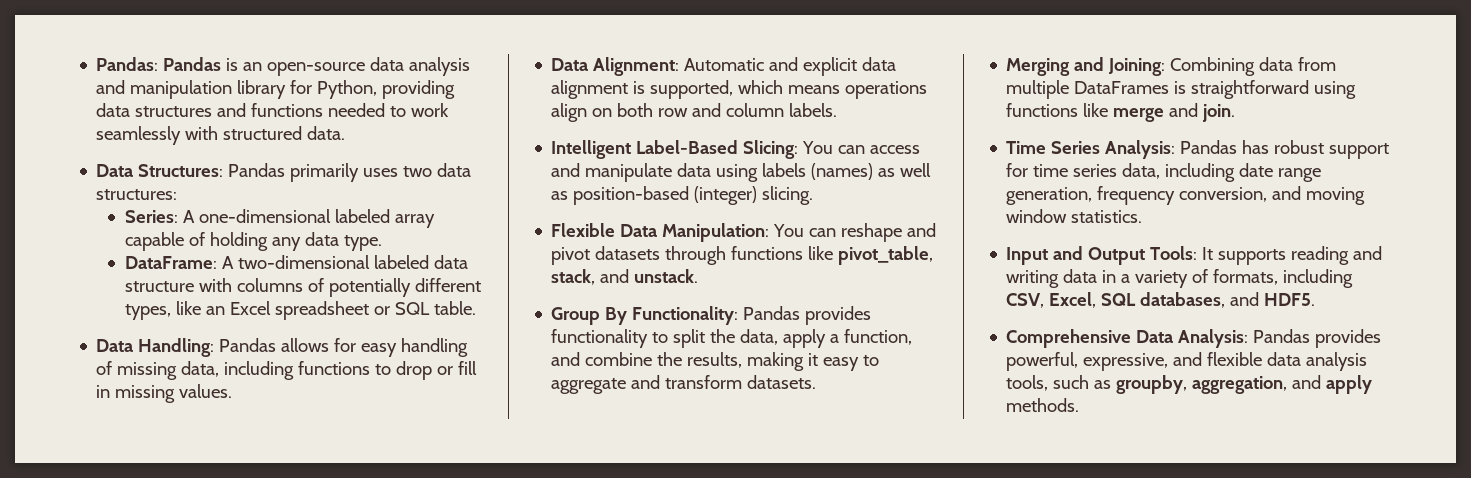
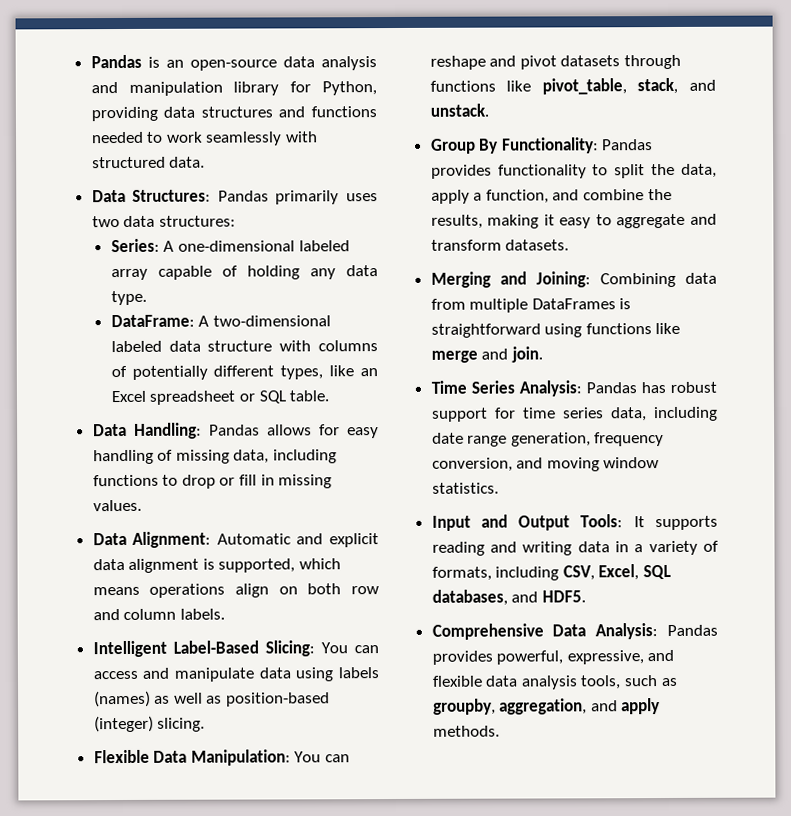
- Pandas: Pandas is an open-source data analysis and manipulation library for Python, providing data structures and functions needed to work seamlessly with structured data.
+ Pandas is an open-source data analysis and manipulation library for Python, providing data structures and functions needed to work seamlessly with structured data.

